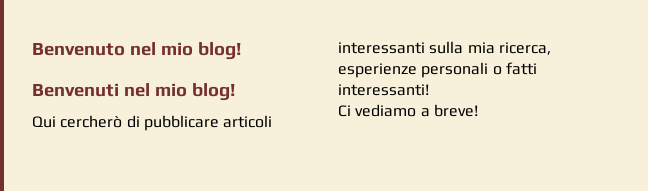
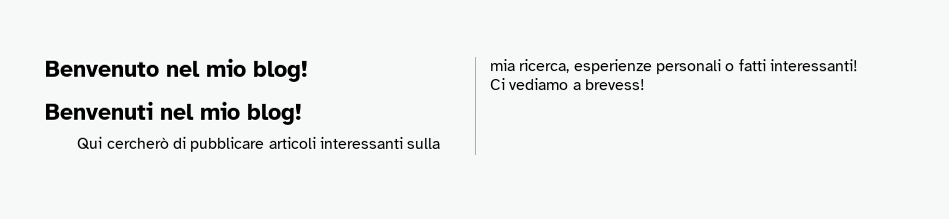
- Ci vediamo a breve!
+ Ci vediamo a brevess!

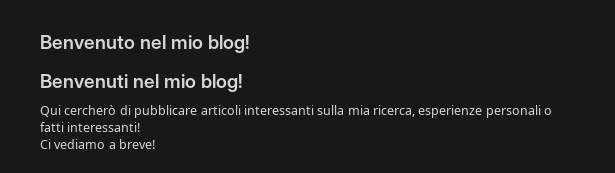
- Ci vediamo a brevess!
+ Ci vediamo a breve!

